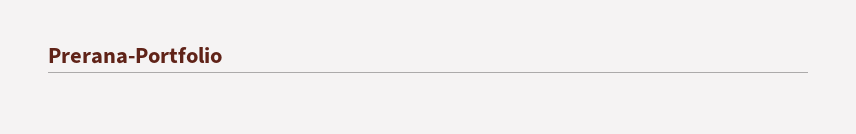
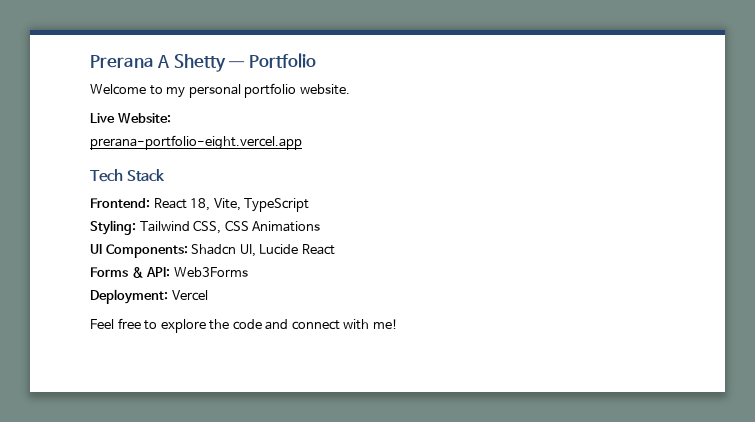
- Prerana-Portfolio
+ Prerana A Shetty — Portfolio
+ Welcome to my personal portfolio website.
+ Live Website:
+ prerana-portfolio-eight.vercel.app
+ Tech Stack
+ Frontend: React 18, Vite, TypeScript
+ Styling: Tailwind CSS, CSS Animations
+ UI Components: Shadcn UI, Lucide React
+ Forms & API: Web3Forms
+ Deployment: Vercel
+ Feel free to explore the code and connect with me!

